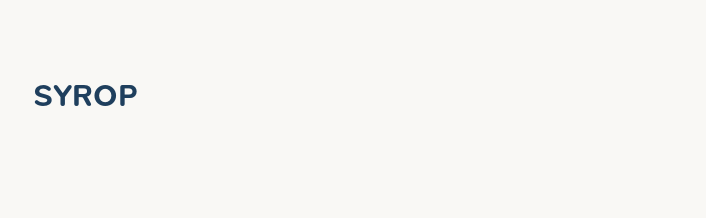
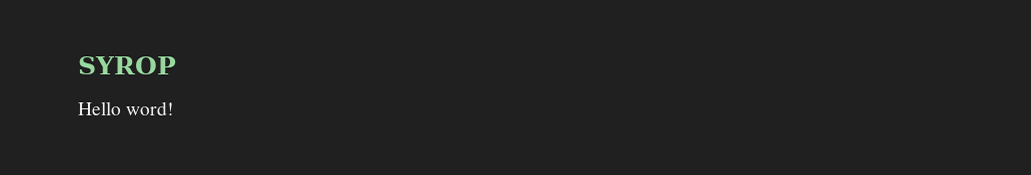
+ Hello word!

